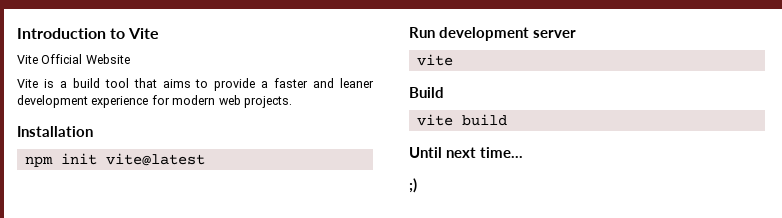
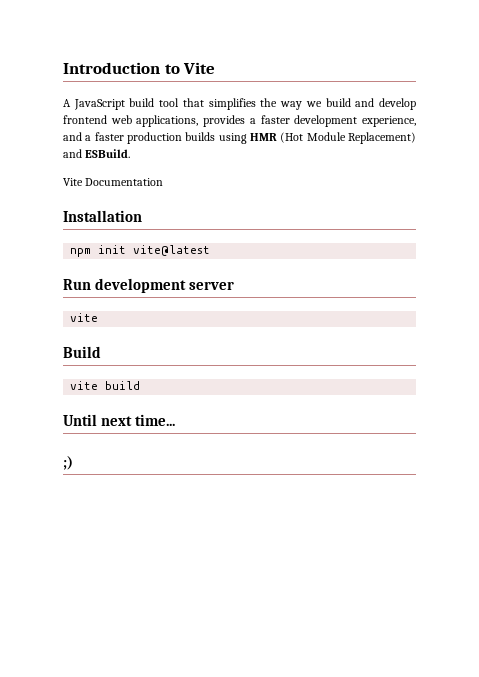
- Vite Official Website
- Vite is a build tool that aims to provide a faster and leaner development experience for modern web projects.
+ A JavaScript build tool that simplifies the way we build and develop frontend web applications, provides a faster development experience, and a faster production builds using HMR (Hot Module Replacement) and ESBuild.
+ Vite Documentation

